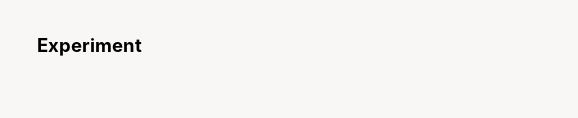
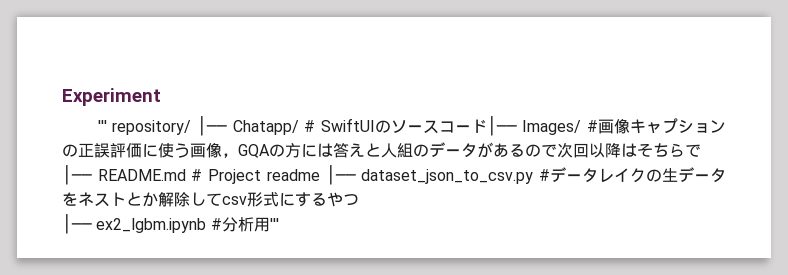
+ ''' repository/ │── Chatapp/ # SwiftUIのソースコード│── Images/ #画像キャプションの正誤評価に使う画像，GQAの方には答えと人組のデータがあるので次回以降はそちらで│── README.md # Project readme │── dataset_json_to_csv.py #データレイクの生データをネストとか解除してcsv形式にするやつ
+ │── ex2_lgbm.ipynb #分析用'''

